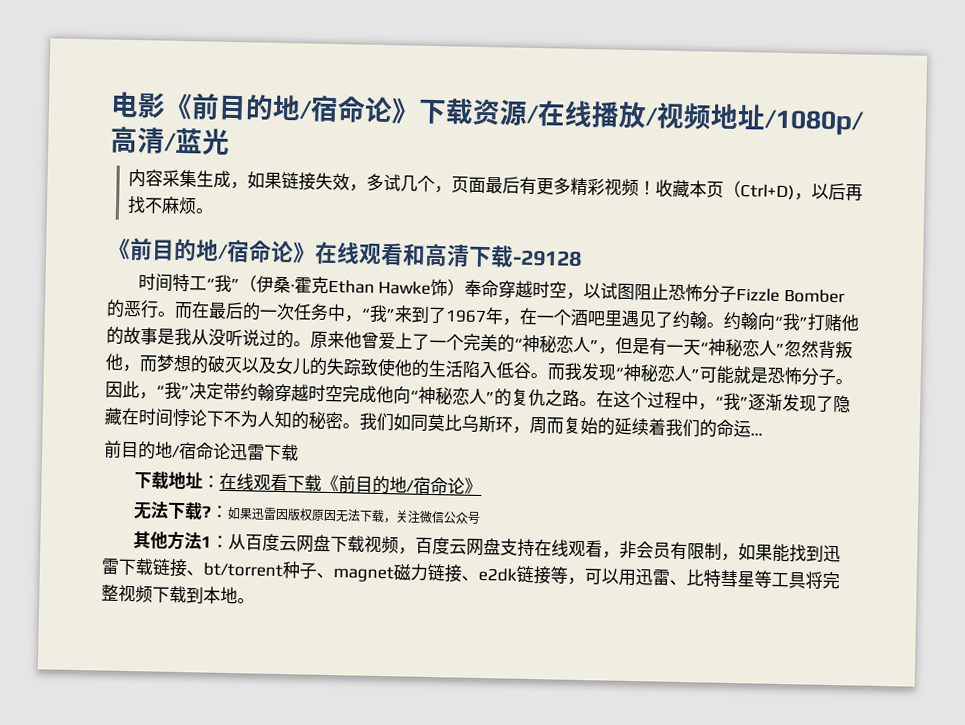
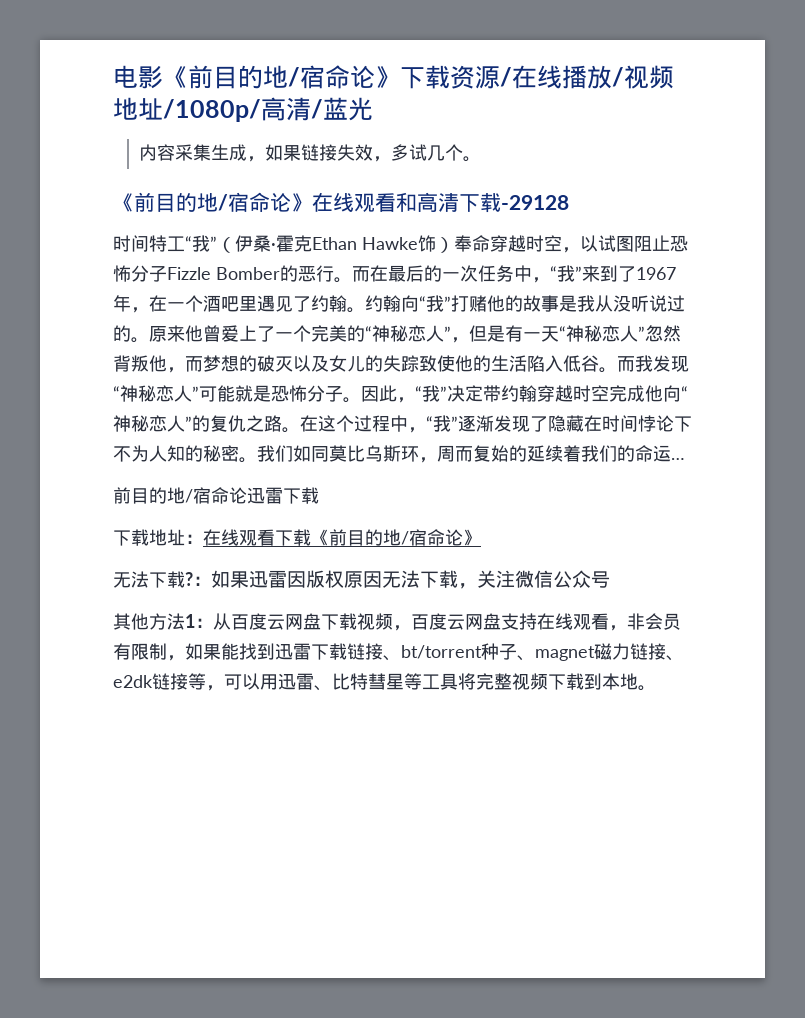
- 内容采集生成，如果链接失效，多试几个，页面最后有更多精彩视频！收藏本页（Ctrl+D)，以后再找不麻烦。
+ 内容采集生成，如果链接失效，多试几个。

